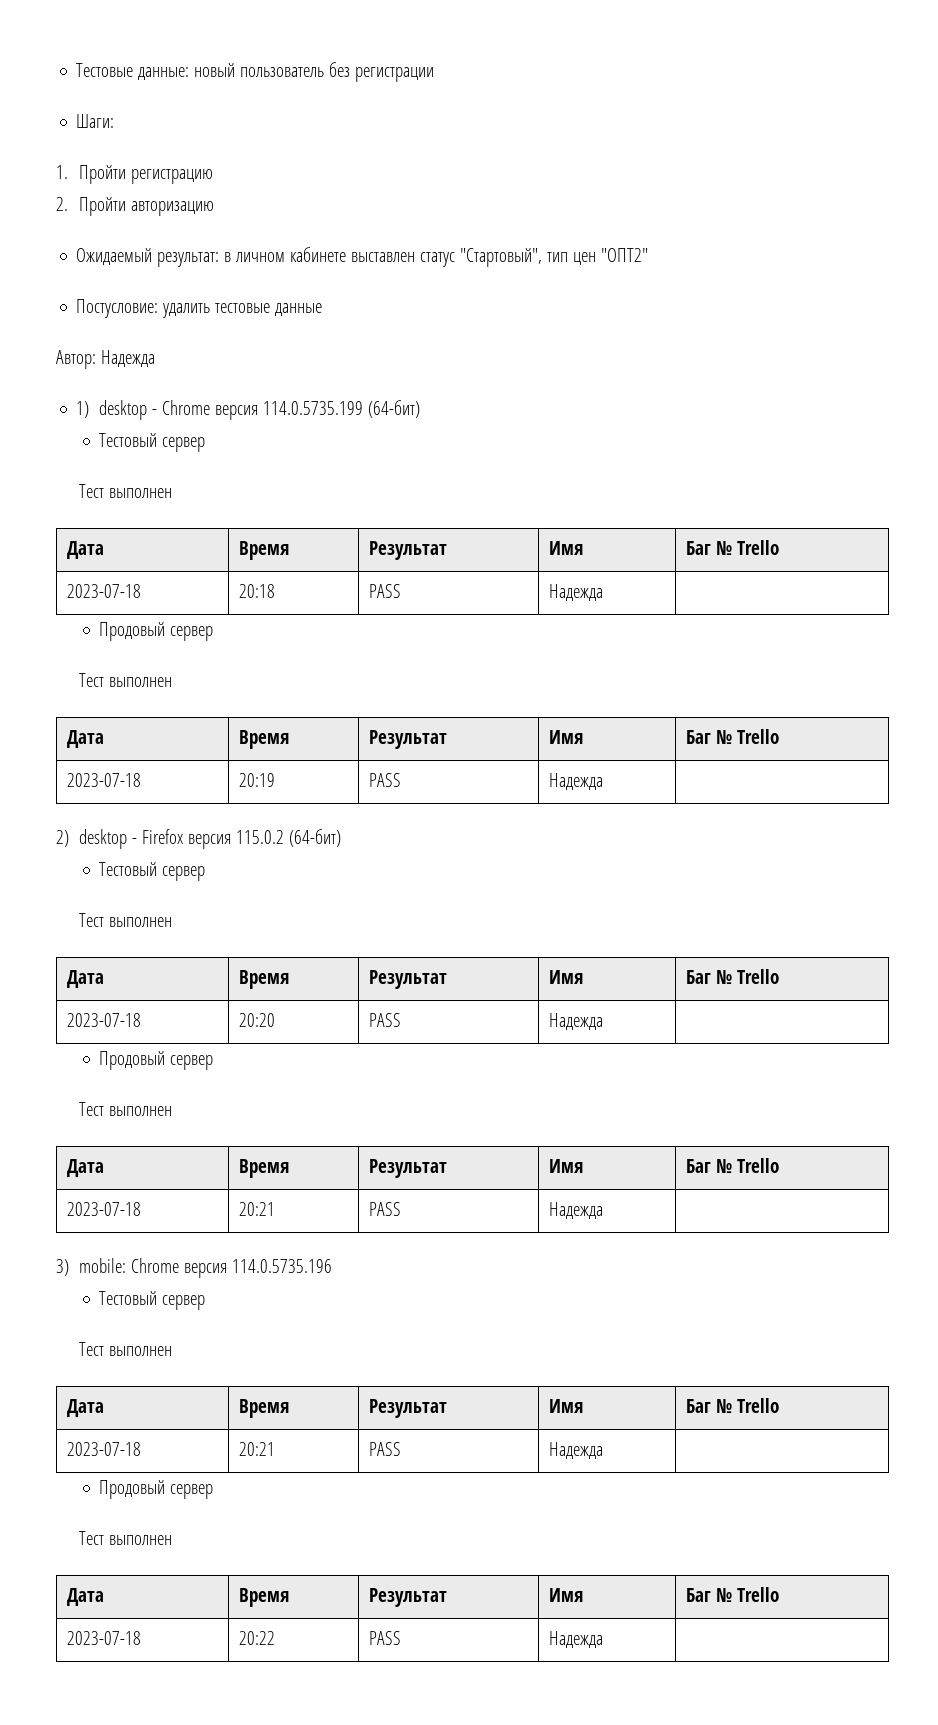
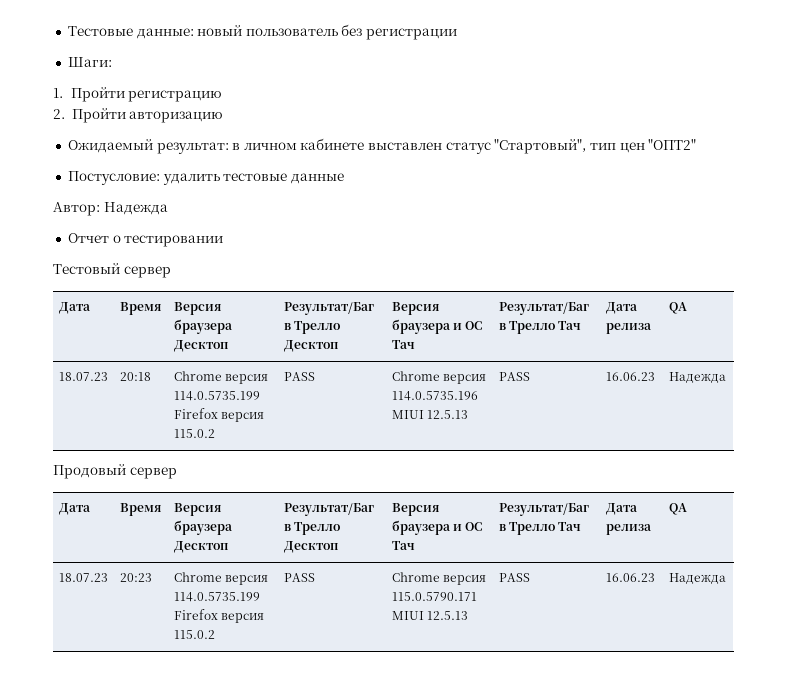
- 1) desktop - Chrome версия 114.0.5735.199 (64-бит)
+ Отчет о тестировании
  Тестовый сервер
- Тест выполнен
- Дата | Время | Результат | Имя | Баг № Trello
- 2023-07-18 | 20:18 | PASS | Надежда |
+ Дата | Время | Версия браузера Десктоп | Результат/Баг в Трелло Десктоп | Версия браузера и ОС Тач | Результат/Баг в Трелло Тач | Дата релиза | QA
+ 18.07.23 | 20:18 | Chrome версия 114.0.5735.199 Firefox версия 115.0.2 | PASS | Chrome версия 114.0.5735.196 MIUI 12.5.13 | PASS | 16.06.23 | Надежда
  Продовый сервер
- Тест выполнен
- Дата | Время | Результат | Имя | Баг № Trello
- 2023-07-18 | 20:19 | PASS | Надежда |
- 2) desktop - Firefox версия 115.0.2 (64-бит)
- Тестовый сервер
- Тест выполнен
- Дата | Время | Результат | Имя | Баг № Trello
- 2023-07-18 | 20:20 | PASS | Надежда |
- Продовый сервер
- Тест выполнен
- Дата | Время | Результат | Имя | Баг № Trello
- 2023-07-18 | 20:21 | PASS | Надежда |
- 3) mobile: Chrome версия 114.0.5735.196
- Тестовый сервер
- Тест выполнен
- Дата | Время | Результат | Имя | Баг № Trello
- 2023-07-18 | 20:21 | PASS | Надежда |
- Продовый сервер
- Тест выполнен
- Дата | Время | Результат | Имя | Баг № Trello
- 2023-07-18 | 20:22 | PASS | Надежда |
+ Дата | Время | Версия браузера Десктоп | Результат/Баг в Трелло Десктоп | Версия браузера и ОС Тач | Результат/Баг в Трелло Тач | Дата релиза | QA
+ 18.07.23 | 20:23 | Chrome версия 114.0.5735.199 Firefox версия 115.0.2 | PASS | Chrome версия 115.0.5790.171 MIUI 12.5.13 | PASS | 16.06.23 | Надежда

